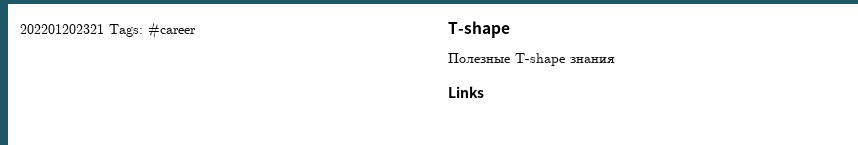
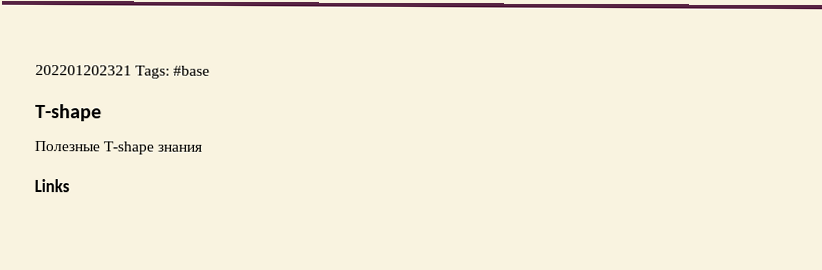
- 202201202321 Tags: #career
+ 202201202321 Tags: #base

